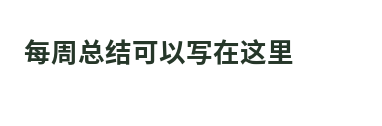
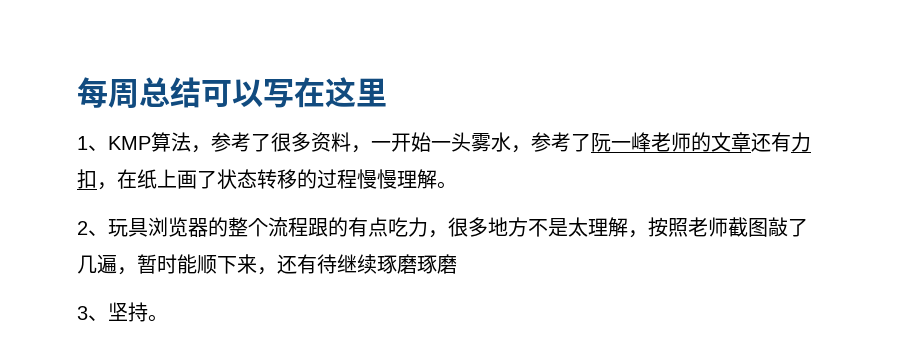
+ 1、KMP算法，参考了很多资料，一开始一头雾水，参考了阮一峰老师的文章还有力扣，在纸上画了状态转移的过程慢慢理解。
+ 2、玩具浏览器的整个流程跟的有点吃力，很多地方不是太理解，按照老师截图敲了几遍，暂时能顺下来，还有待继续琢磨琢磨
+ 3、坚持。

